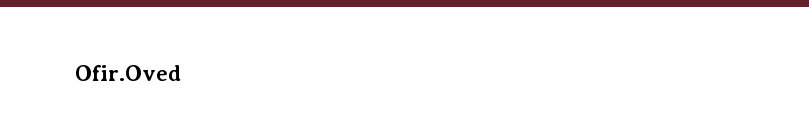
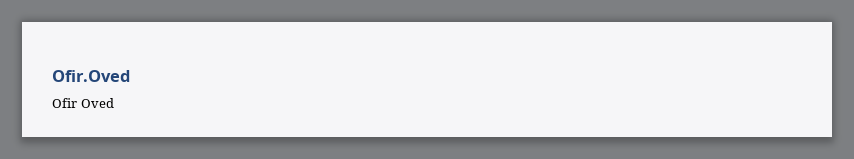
+ Ofir Oved

